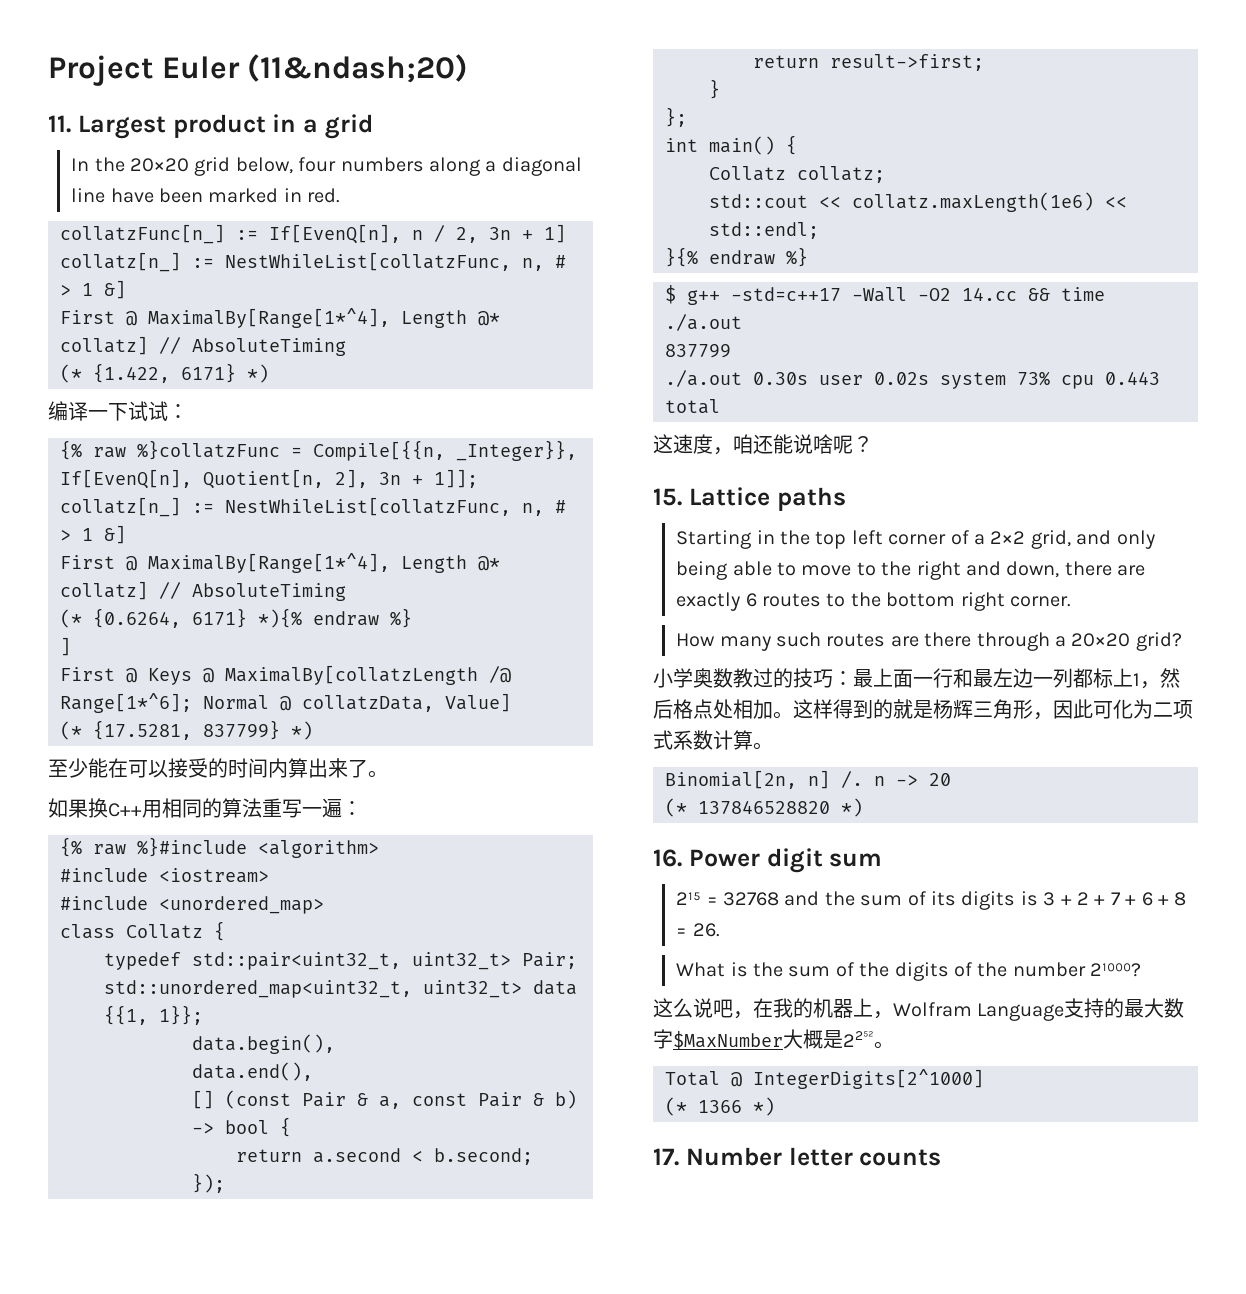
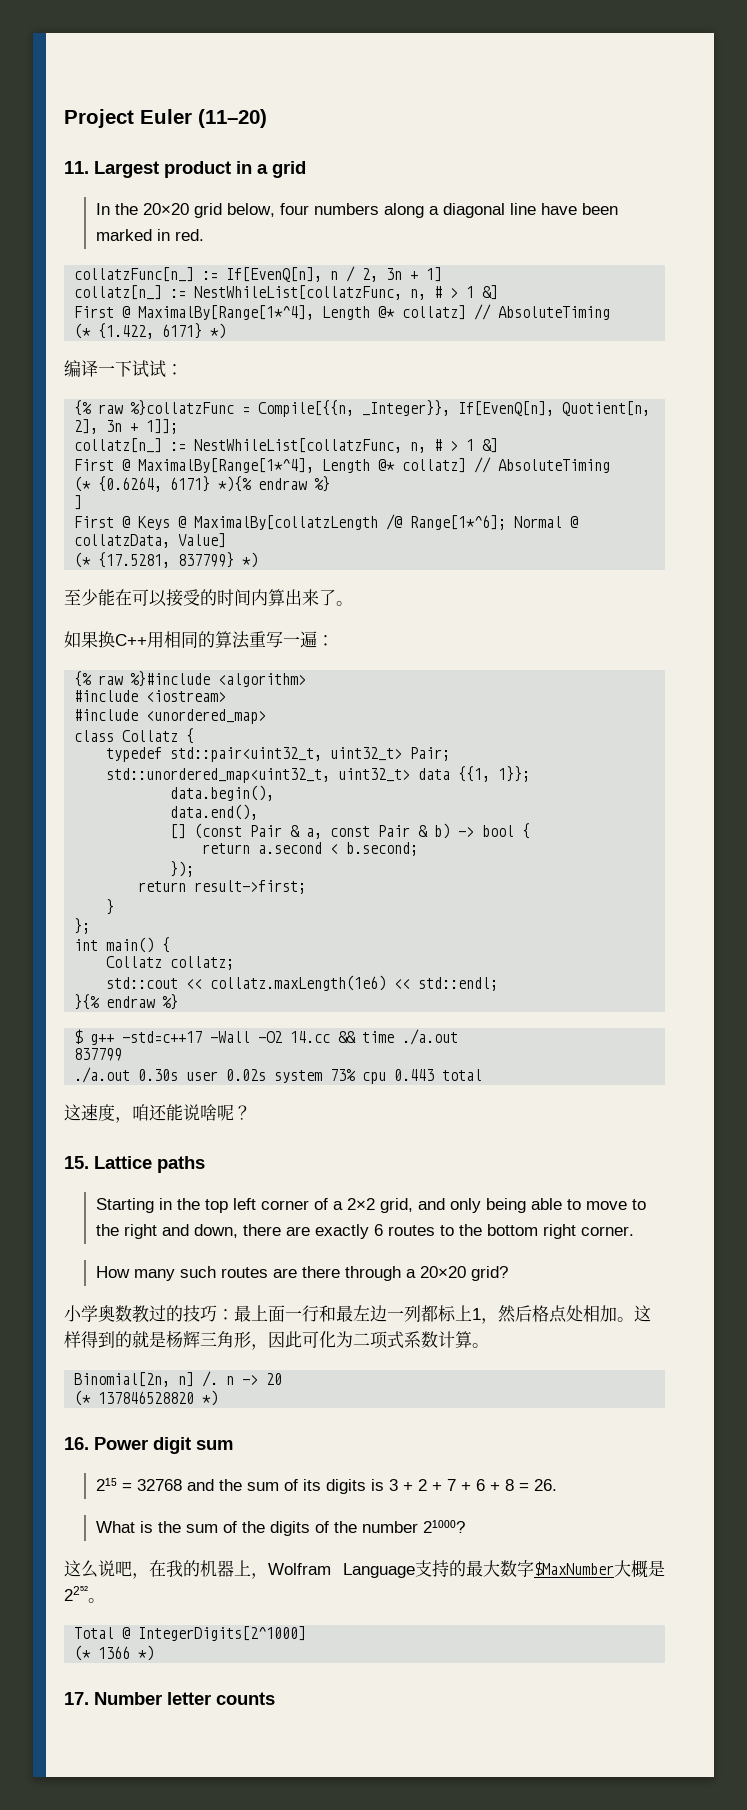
- Project Euler (11&ndash;20)
+ Project Euler (11–20)

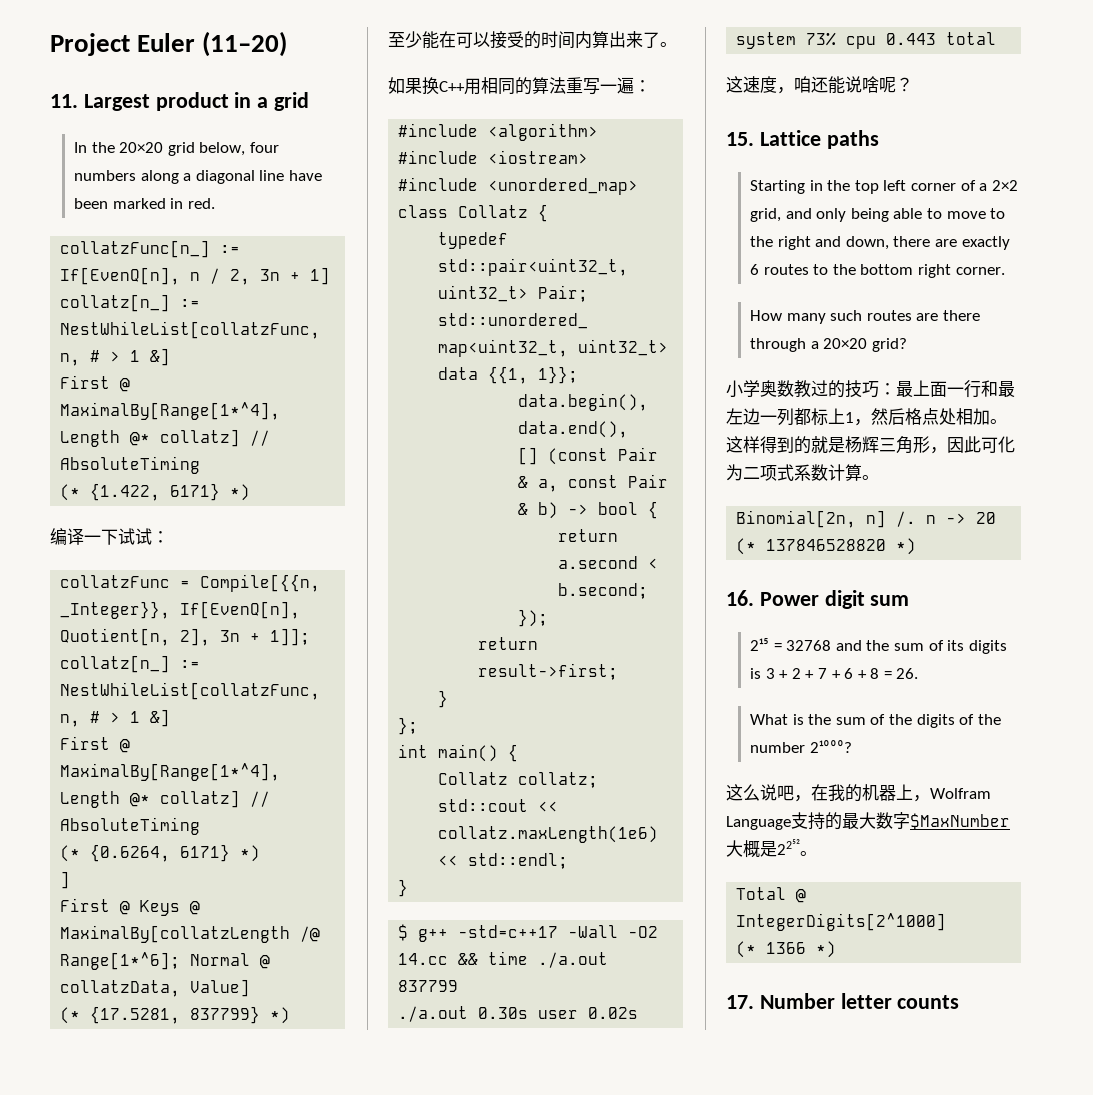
- {% raw %}collatzFunc = Compile[{{n, _Integer}}, If[EvenQ[n], Quotient[n, 2], 3n + 1]];
+ collatzFunc = Compile[{{n, _Integer}}, If[EvenQ[n], Quotient[n, 2], 3n + 1]];
- (* {0.6264, 6171} *){% endraw %}
+ (* {0.6264, 6171} *)
- {% raw %}#include <algorithm>
+ #include <algorithm>
  std::cout << collatz.maxLength(1e6) << std::endl;
- }{% endraw %}
+ }

